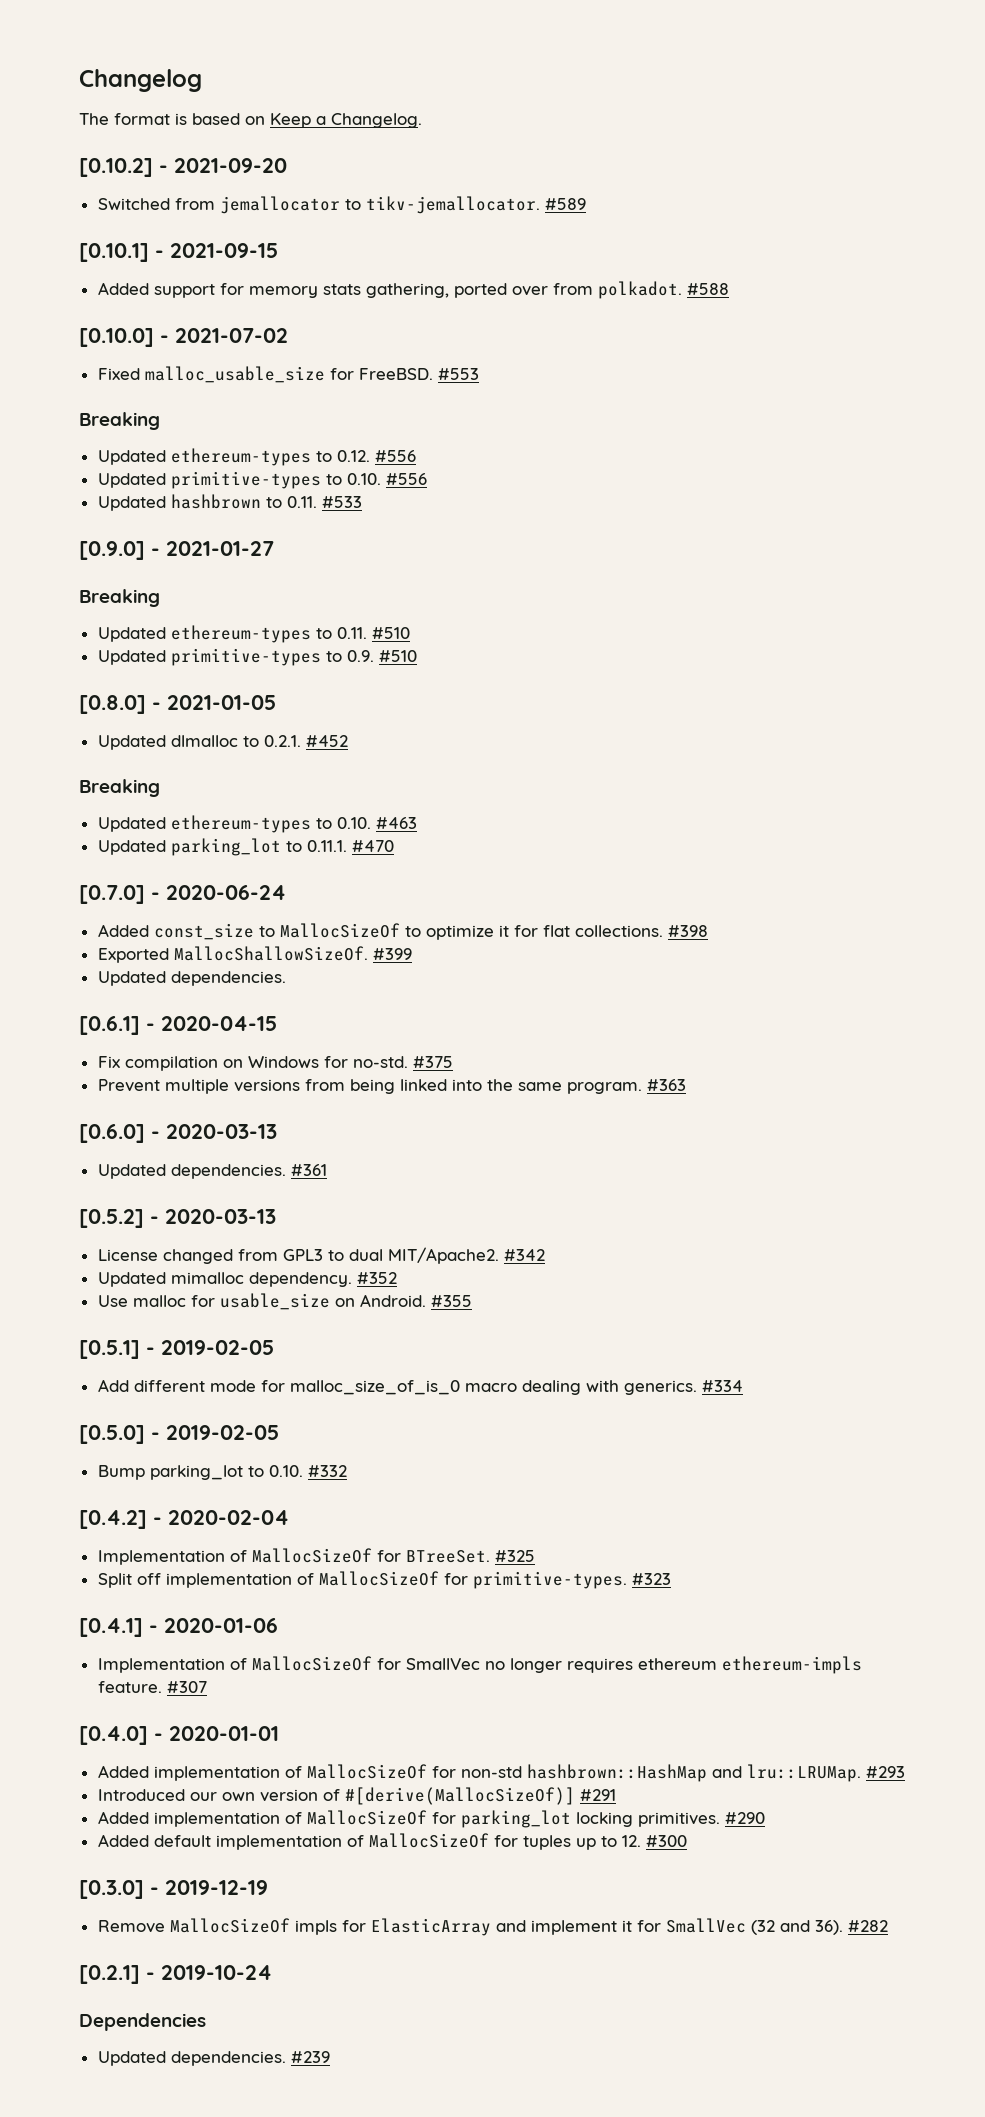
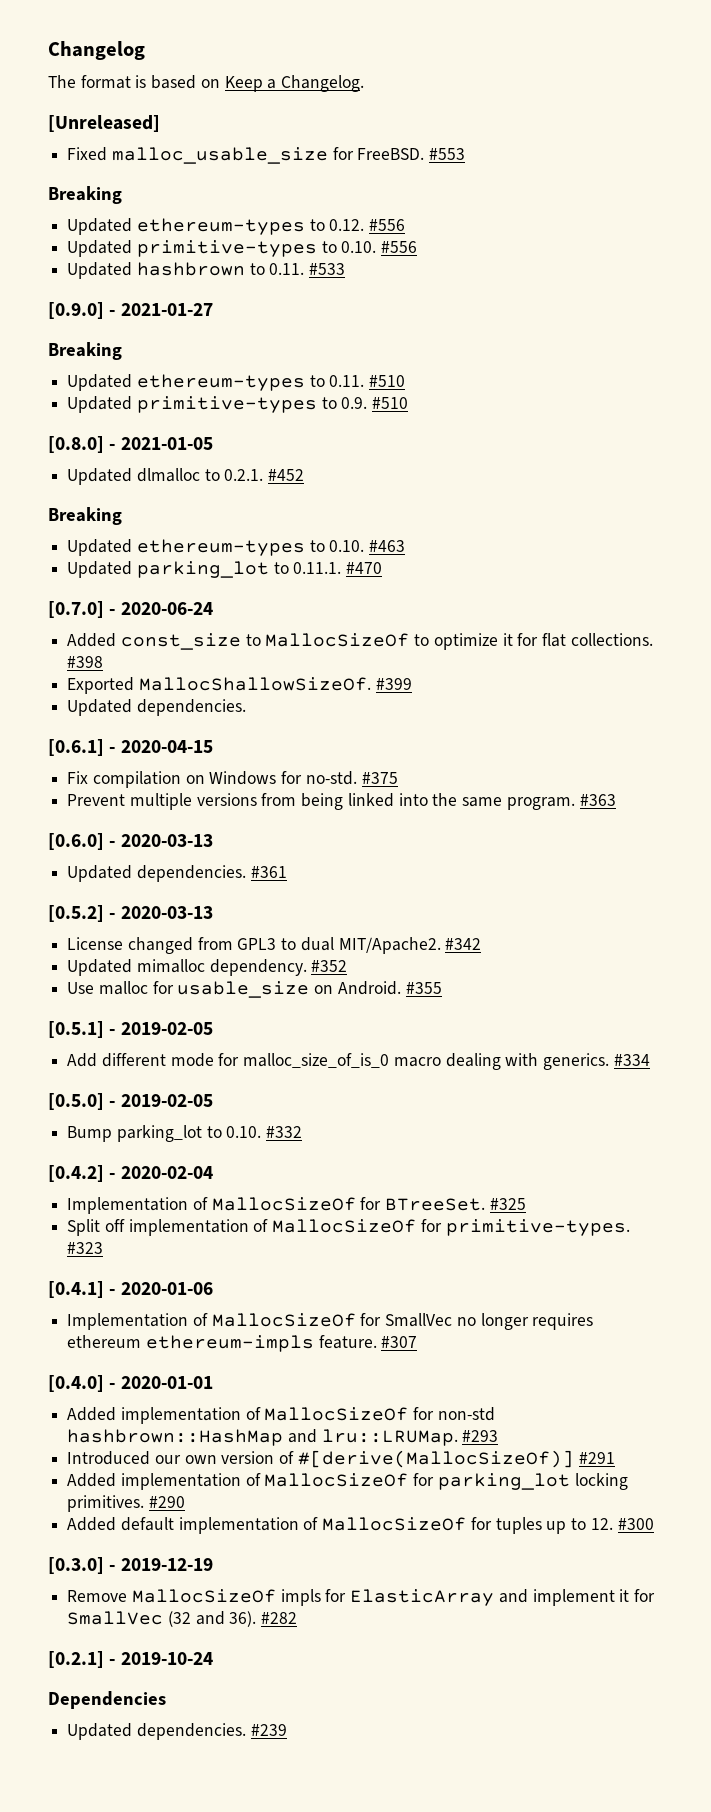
- [0.10.2] - 2021-09-20
- Switched from jemallocator to tikv-jemallocator. #589
- [0.10.1] - 2021-09-15
- Added support for memory stats gathering, ported over from polkadot. #588
- [0.10.0] - 2021-07-02
+ [Unreleased]

